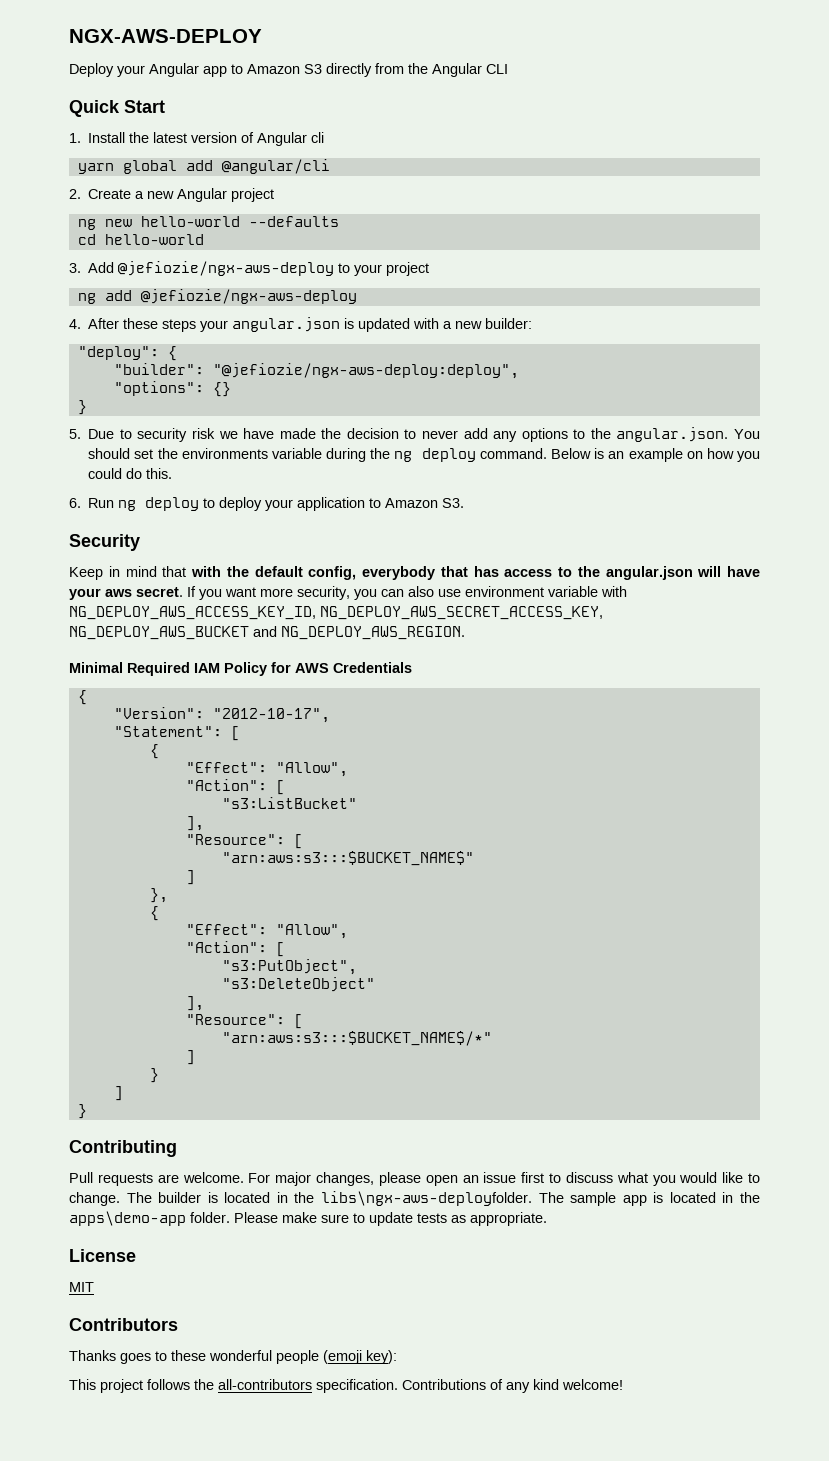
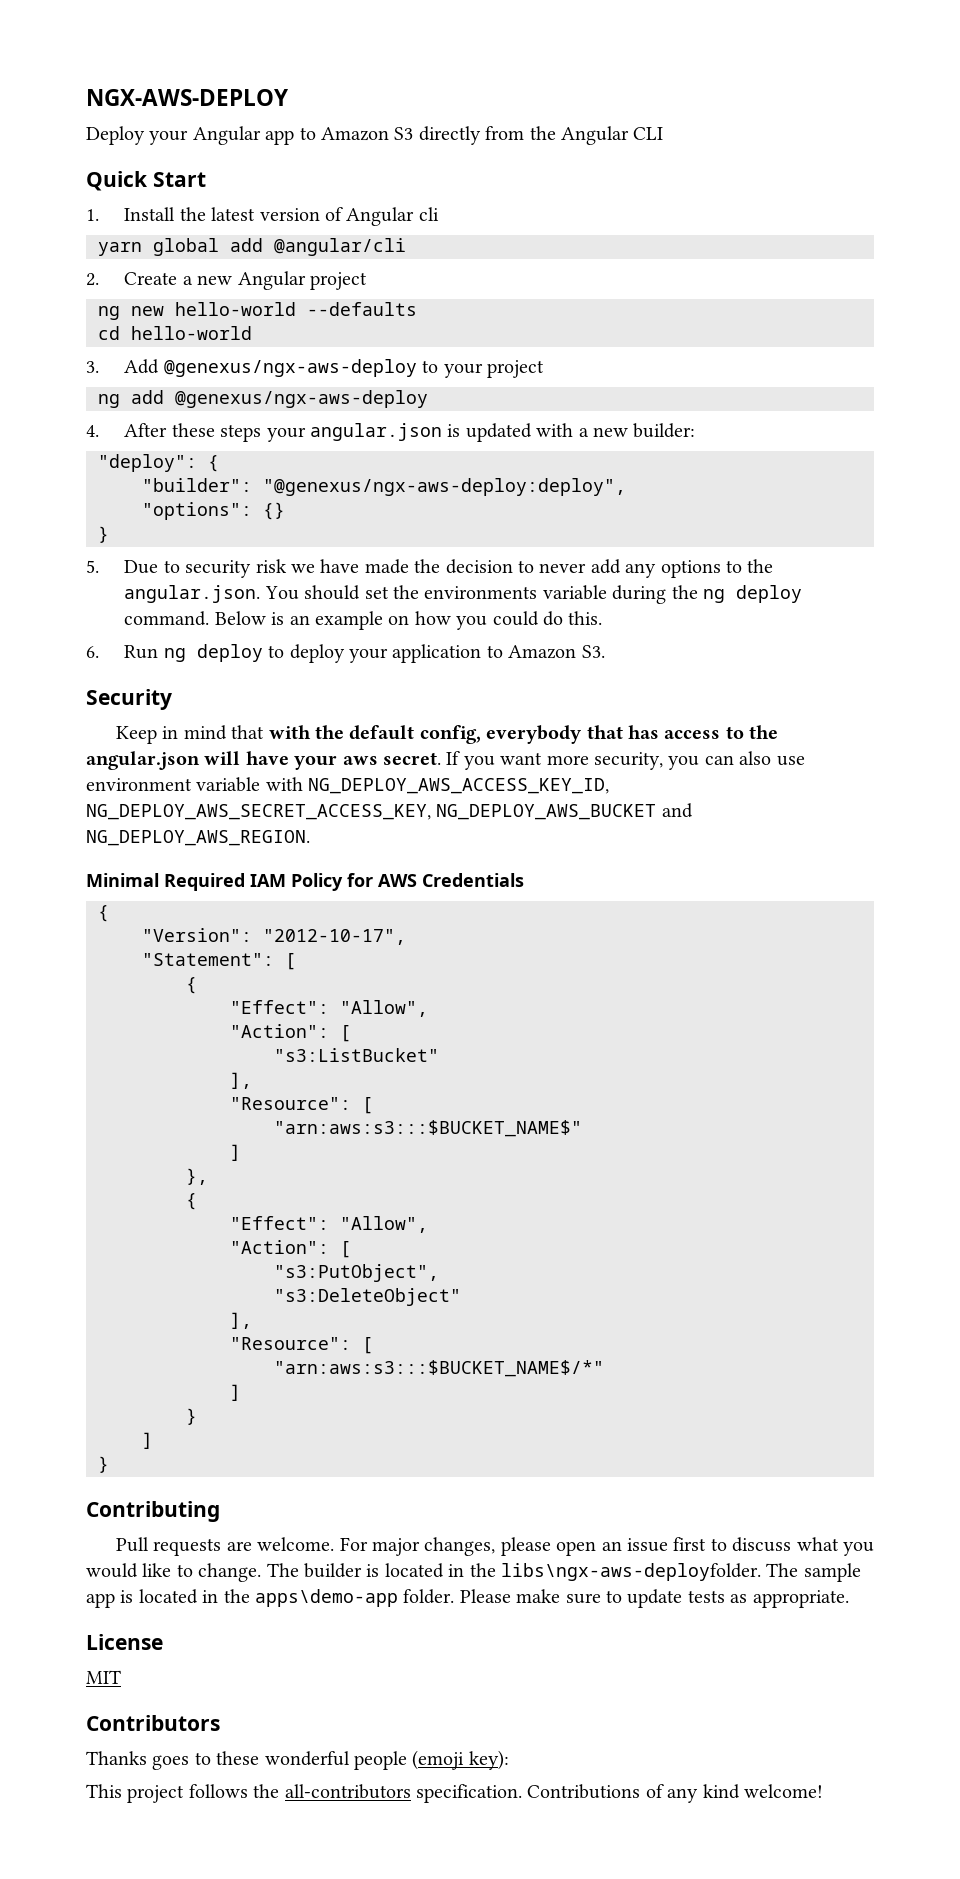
- 3. Add @jefiozie/ngx-aws-deploy to your project
+ 3. Add @genexus/ngx-aws-deploy to your project
- ng add @jefiozie/ngx-aws-deploy
+ ng add @genexus/ngx-aws-deploy
- "builder": "@jefiozie/ngx-aws-deploy:deploy",
+ "builder": "@genexus/ngx-aws-deploy:deploy",

